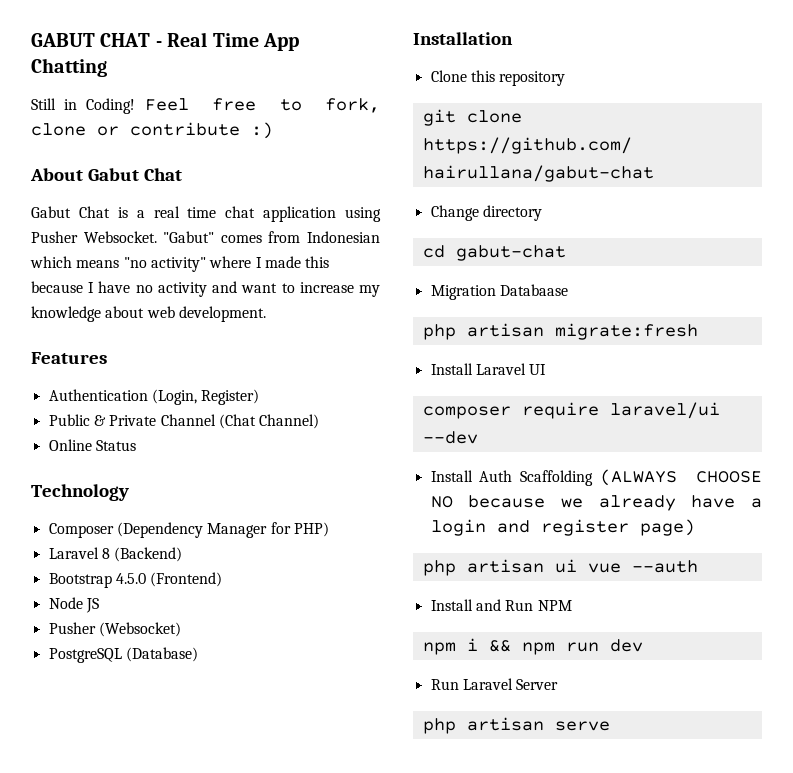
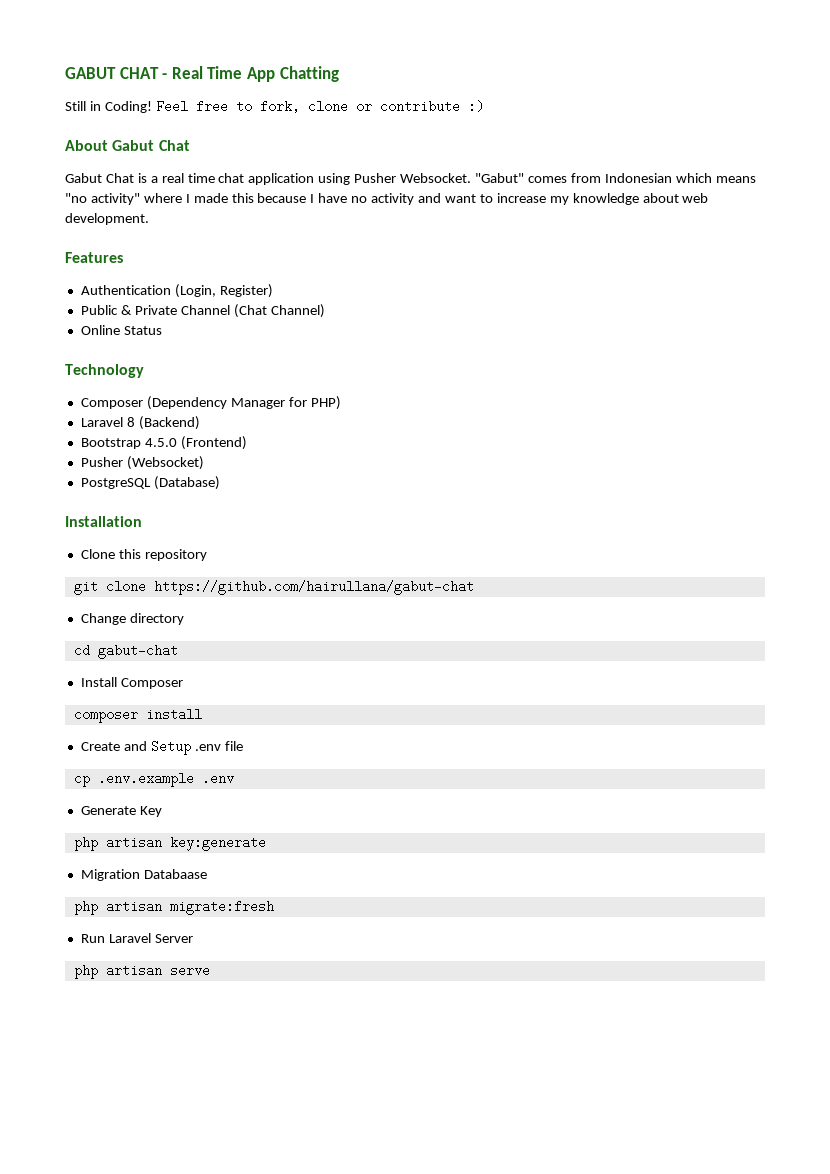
- Node JS
+ Install Composer
+ composer install
+ Create and Setup .env file
+ cp .env.example .env
+ Generate Key
+ php artisan key:generate
- Install Laravel UI
- composer require laravel/ui --dev
- Install Auth Scaffolding (ALWAYS CHOOSE NO because we already have a login and register page)
- php artisan ui vue --auth
- Install and Run NPM
- npm i && npm run dev

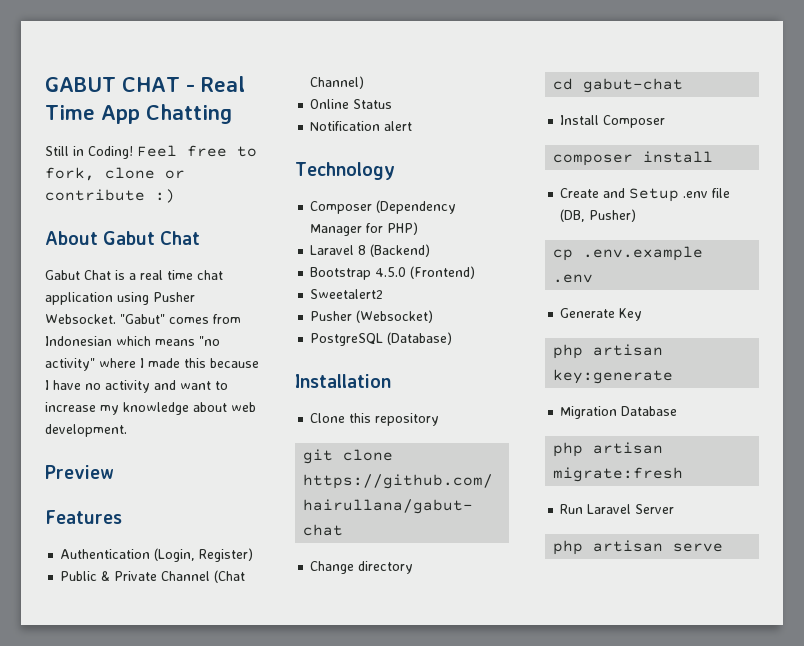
+ Preview
+ Notification alert
+ Sweetalert2
- Create and Setup .env file
+ Create and Setup .env file (DB, Pusher)
- Migration Databaase
+ Migration Database

